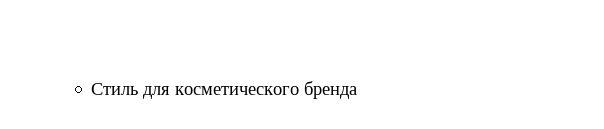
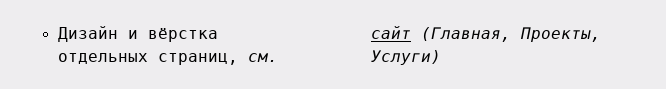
- Стиль для косметического бренда
+ Дизайн и вёрстка отдельных страниц, см. сайт (Главная, Проекты, Услуги)

